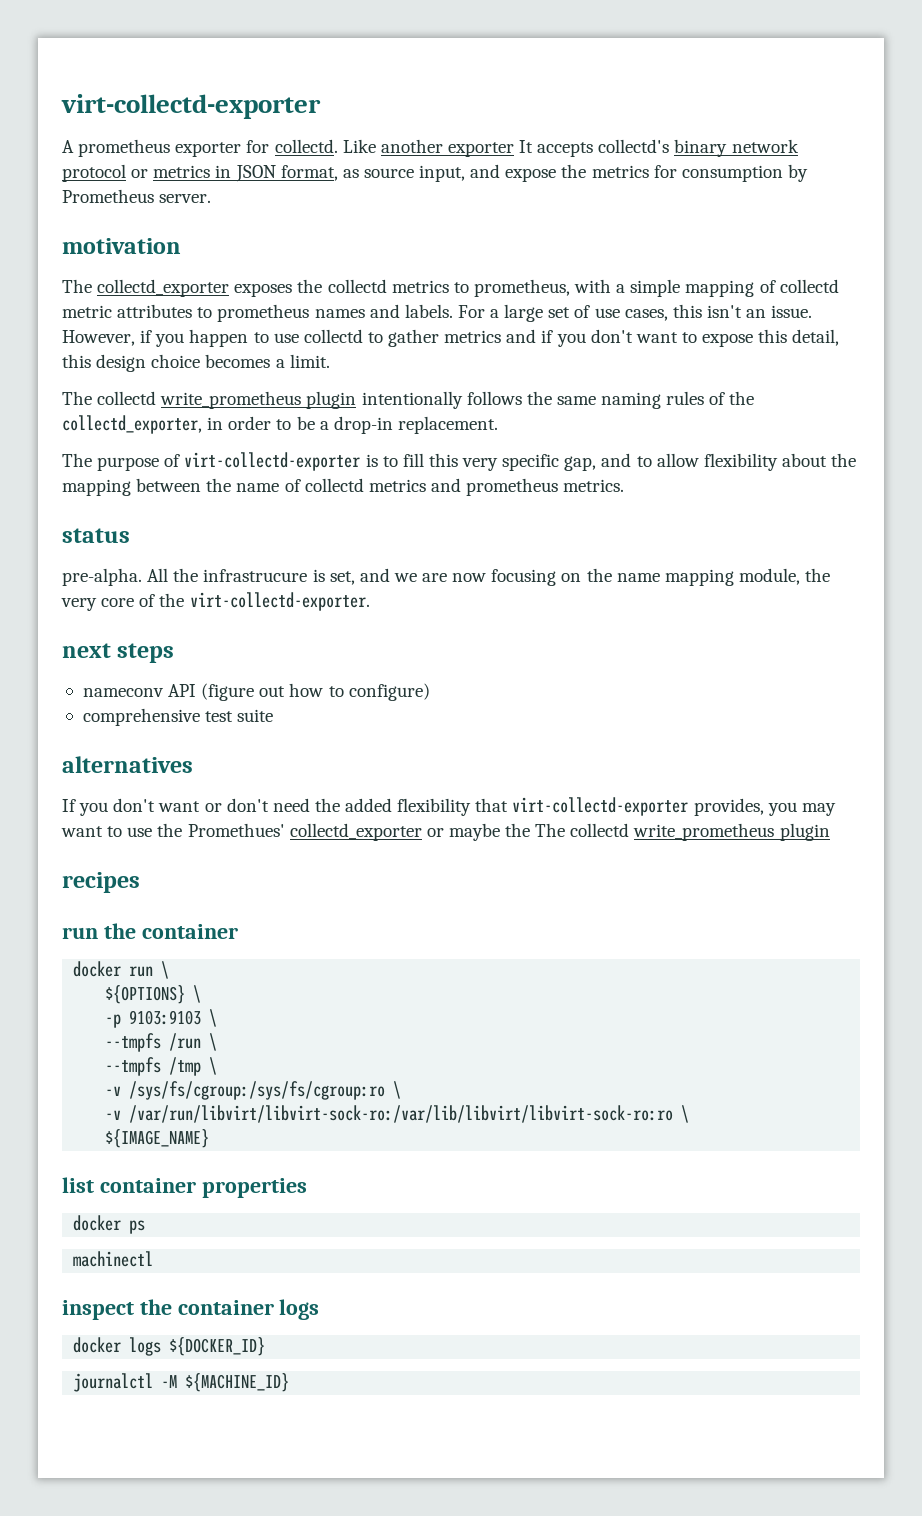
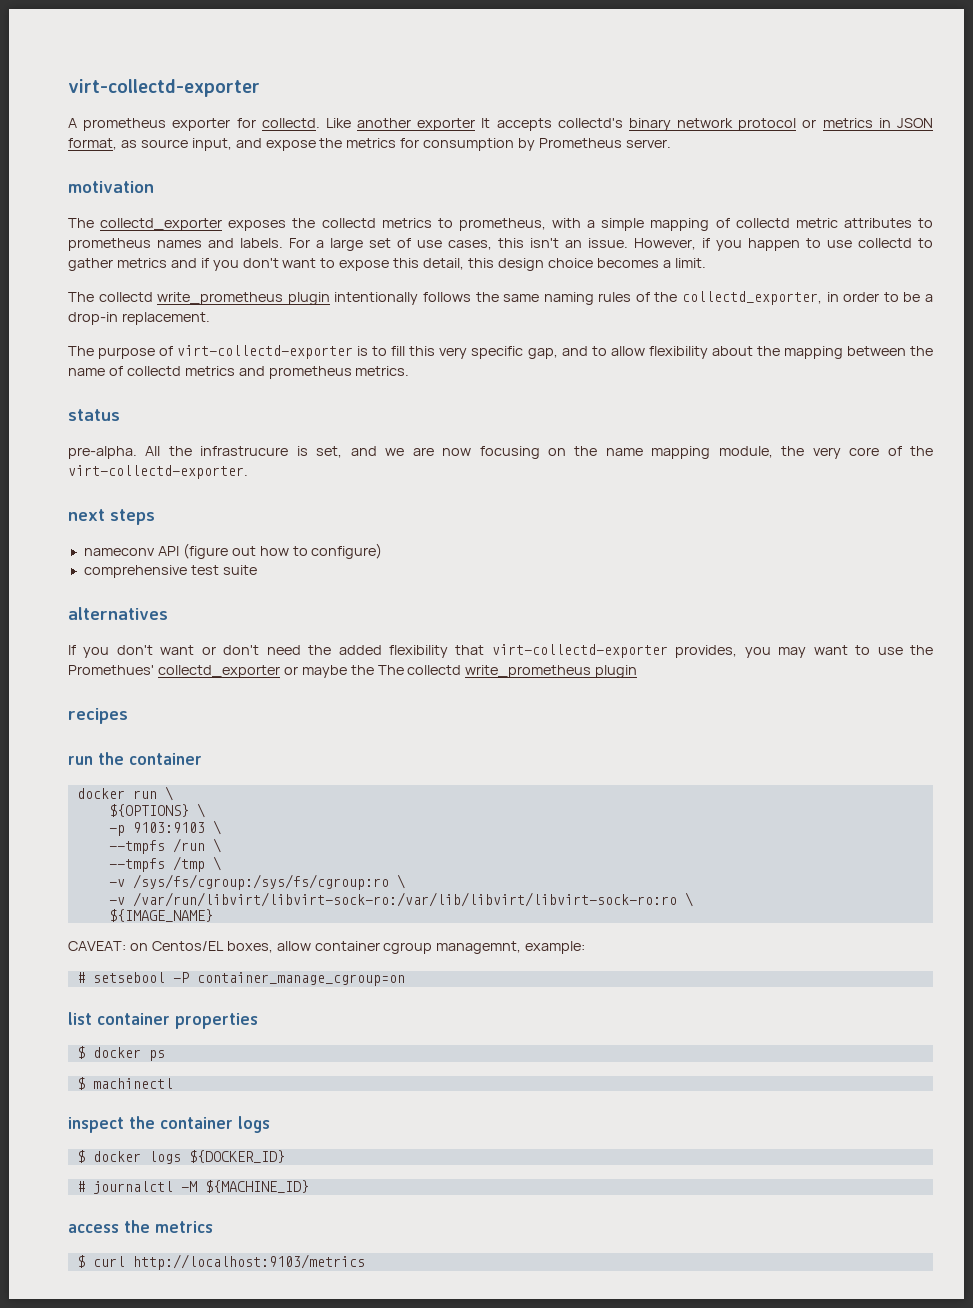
+ CAVEAT: on Centos/EL boxes, allow container cgroup managemnt, example:
+ # setsebool -P container_manage_cgroup=on
- docker ps
+ $ docker ps
- machinectl
+ $ machinectl
- docker logs ${DOCKER_ID}
+ $ docker logs ${DOCKER_ID}
- journalctl -M ${MACHINE_ID}
+ # journalctl -M ${MACHINE_ID}
+ access the metrics
+ $ curl http://localhost:9103/metrics

